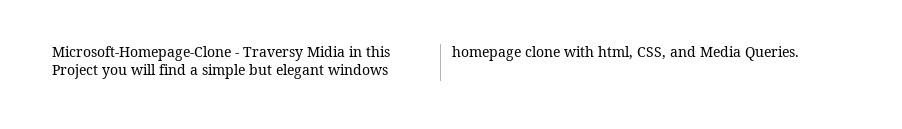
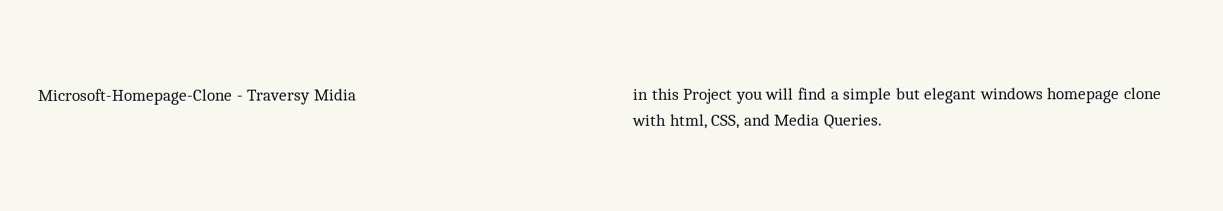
- Microsoft-Homepage-Clone - Traversy Midia in this Project you will find a simple but elegant windows homepage clone with html, CSS, and Media Queries.
+ Microsoft-Homepage-Clone - Traversy Midia
+ in this Project you will find a simple but elegant windows homepage clone with html, CSS, and Media Queries.

